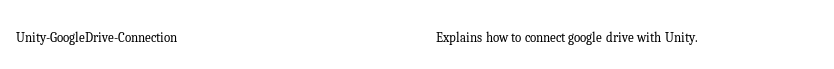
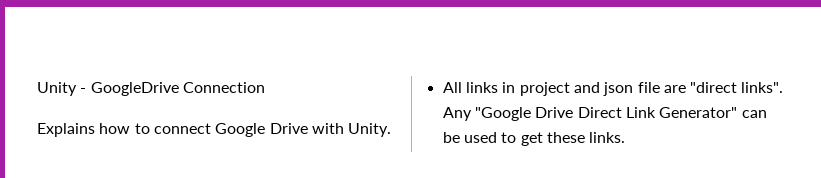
- Unity-GoogleDrive-Connection
+ Unity - GoogleDrive Connection
- Explains how to connect google drive with Unity.
+ Explains how to connect Google Drive with Unity.
+ All links in project and json file are "direct links". Any "Google Drive Direct Link Generator" can be used to get these links.

